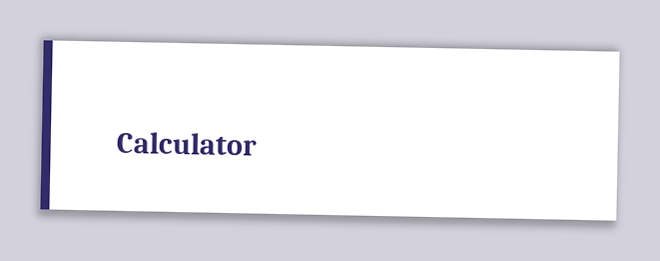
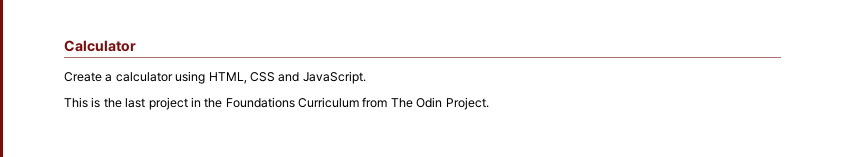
+ Create a calculator using HTML, CSS and JavaScript.
+ This is the last project in the Foundations Curriculum from The Odin Project.

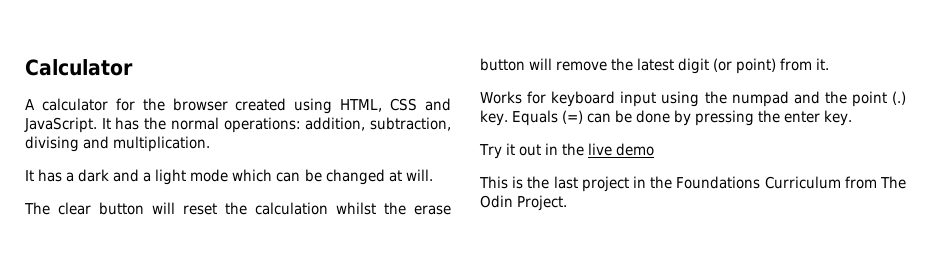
- Create a calculator using HTML, CSS and JavaScript.
+ A calculator for the browser created using HTML, CSS and JavaScript. It has the normal operations: addition, subtraction, divising and multiplication.
+ It has a dark and a light mode which can be changed at will.
+ The clear button will reset the calculation whilst the erase button will remove the latest digit (or point) from it.
+ Works for keyboard input using the numpad and the point (.) key. Equals (=) can be done by pressing the enter key.
+ Try it out in the live demo

